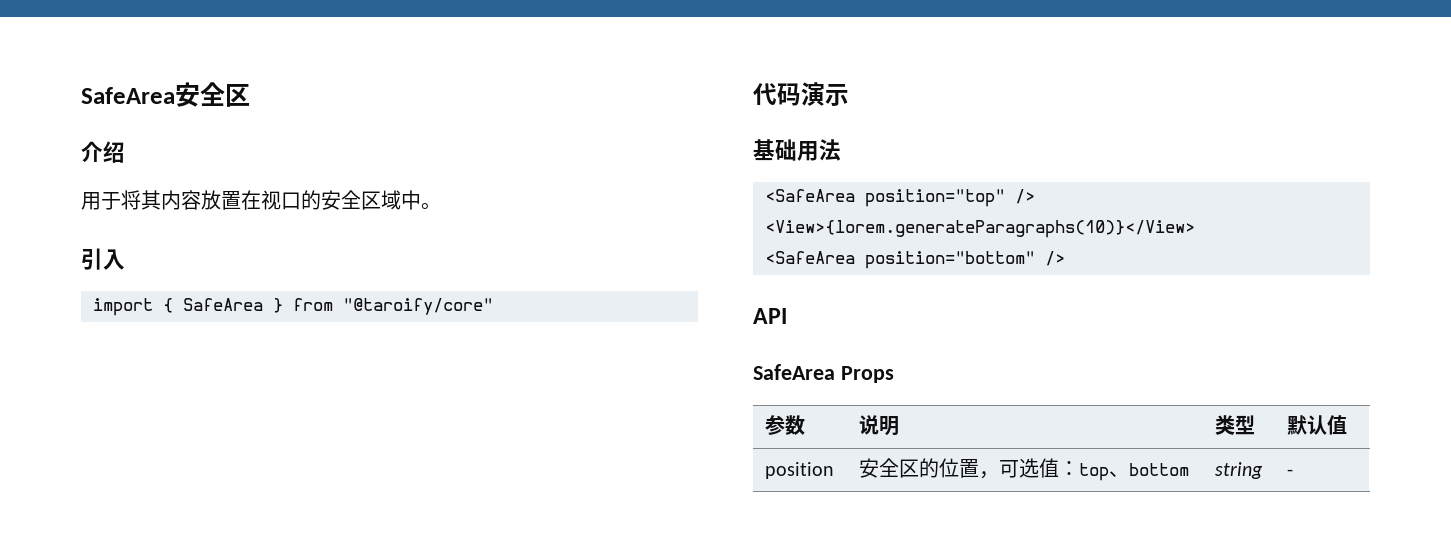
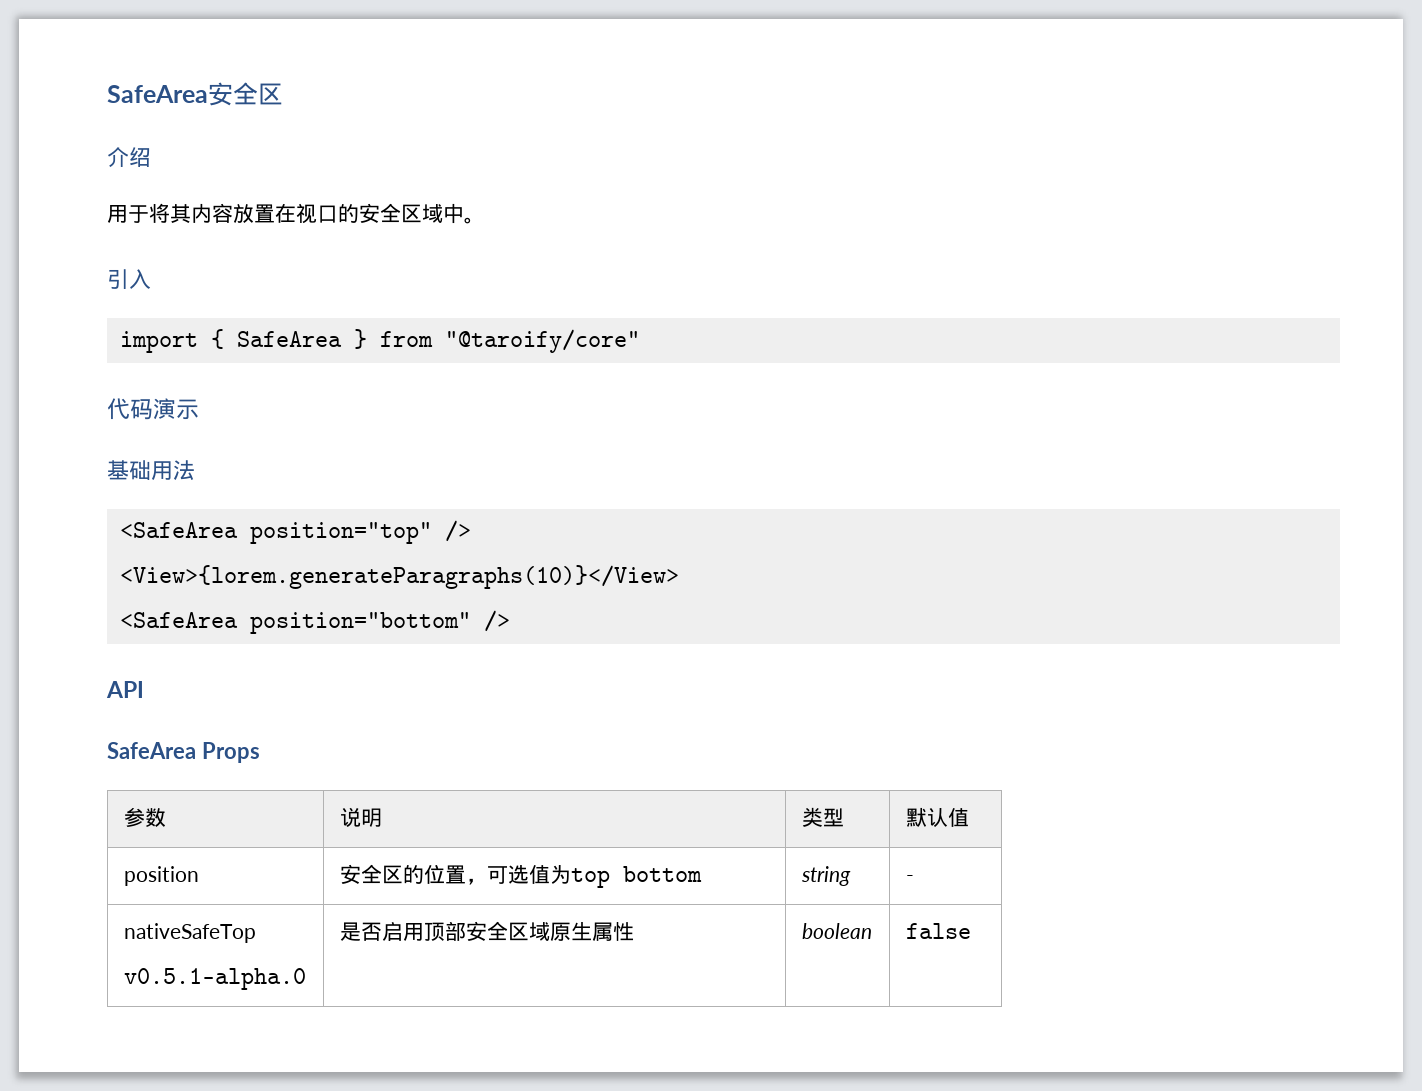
- position | 安全区的位置，可选值：top、bottom | string | -
+ position | 安全区的位置，可选值为top bottom | string | -
+ nativeSafeTop
+ v0.5.1-alpha.0 | 是否启用顶部安全区域原生属性 | boolean | false

